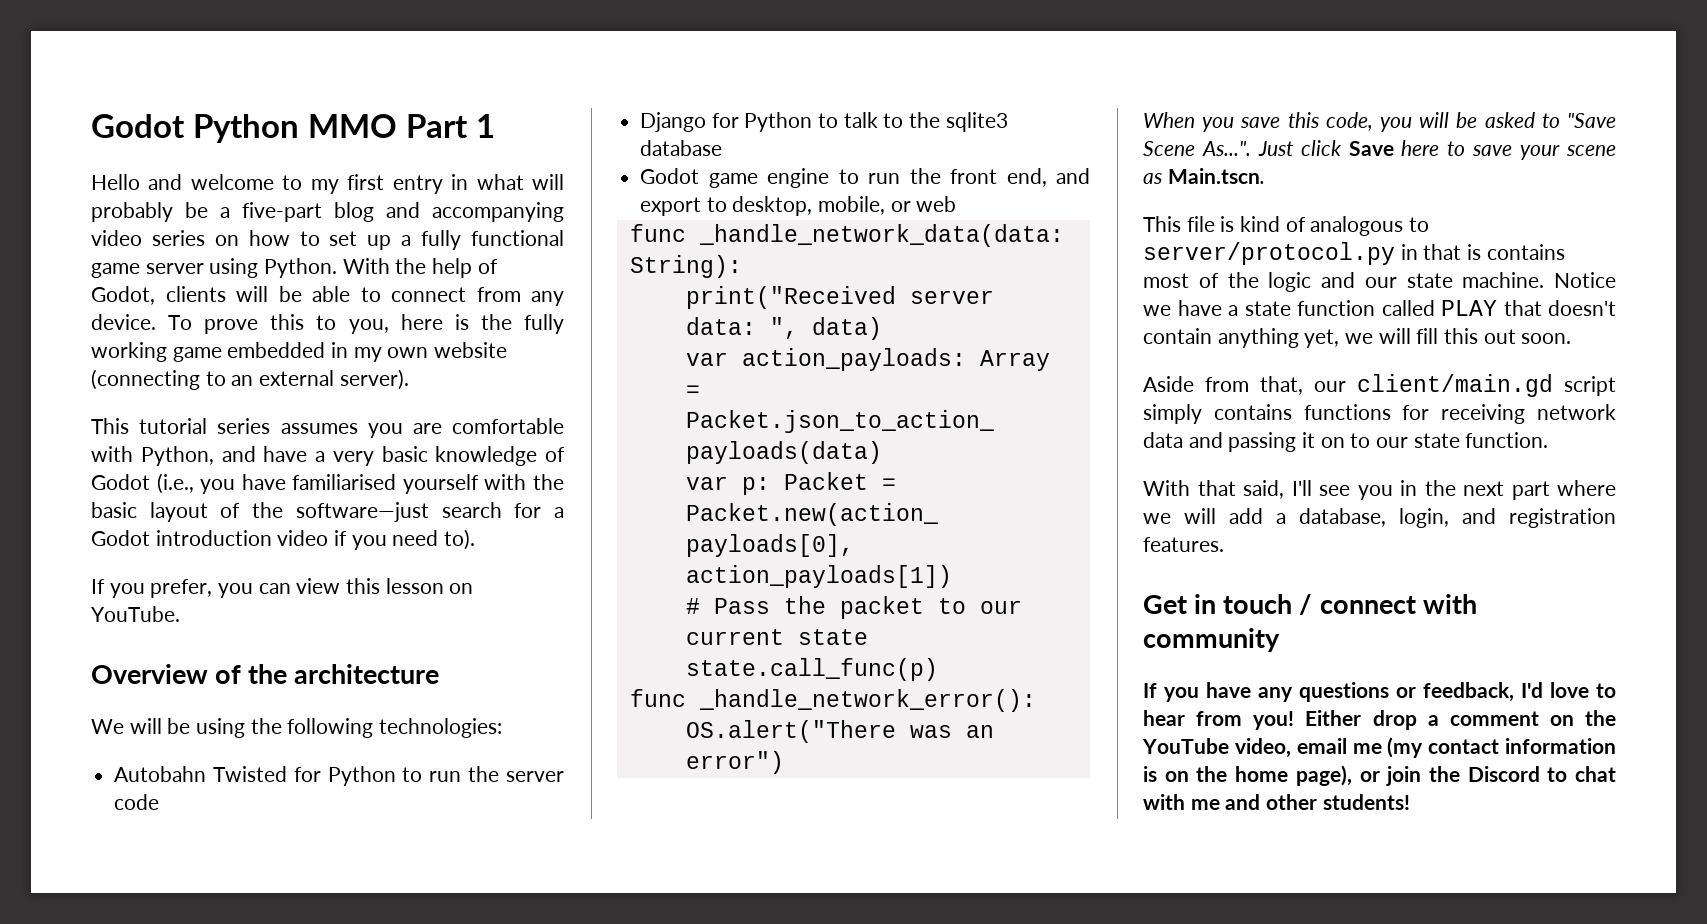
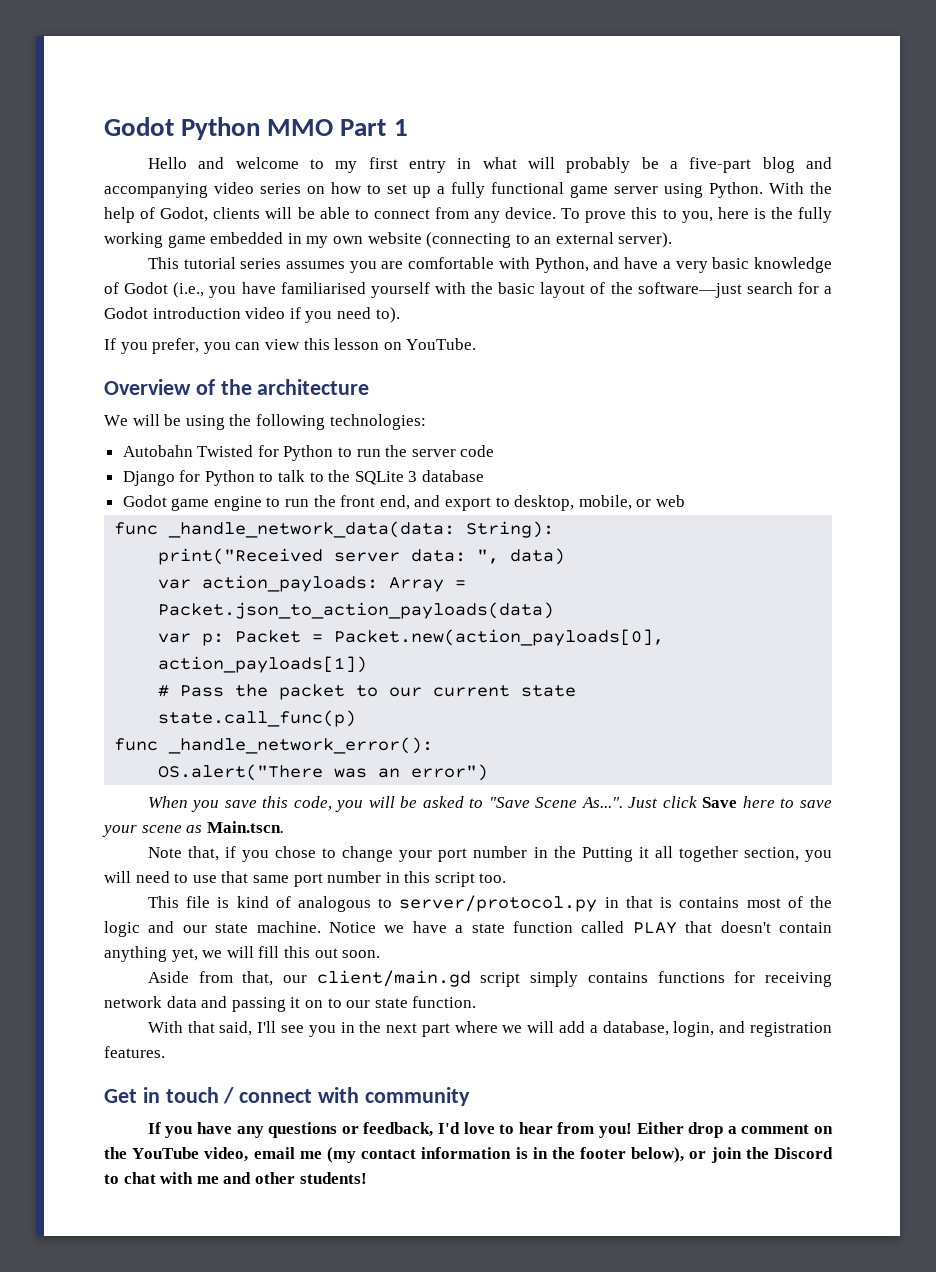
- Django for Python to talk to the sqlite3 database
+ Django for Python to talk to the SQLite 3 database
+ Note that, if you chose to change your port number in the Putting it all together section, you will need to use that same port number in this script too.
- Either drop a comment on the YouTube video, email me (my contact information is on the home page), or join the Discord to chat with me and other students!
+ Either drop a comment on the YouTube video, email me (my contact information is in the footer below), or join the Discord to chat with me and other students!

